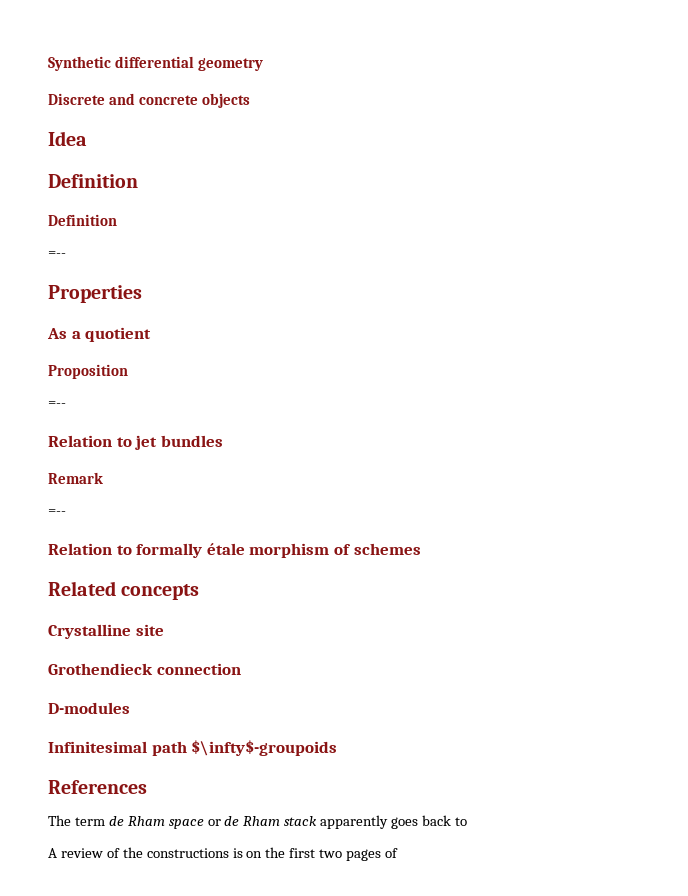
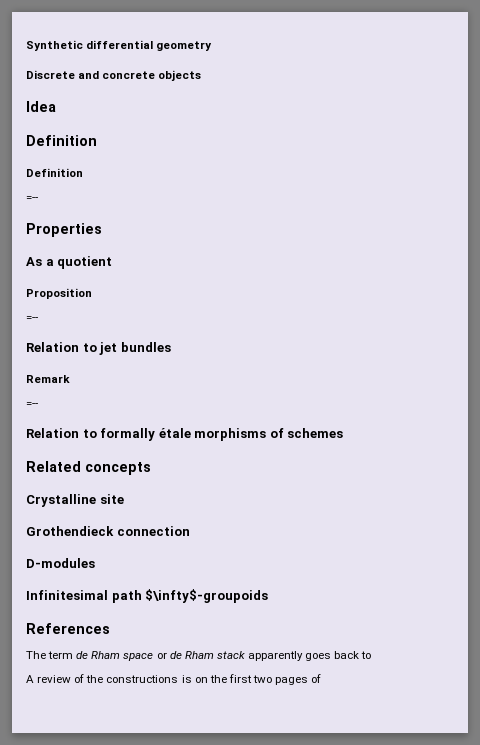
- Relation to formally étale morphism of schemes
+ Relation to formally étale morphisms of schemes

